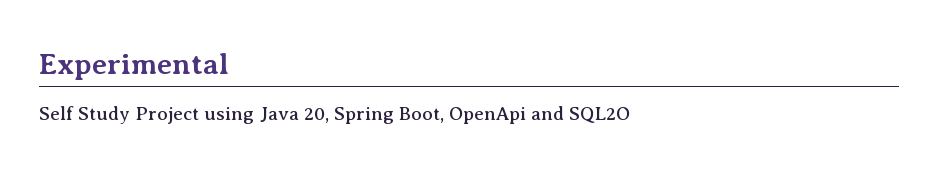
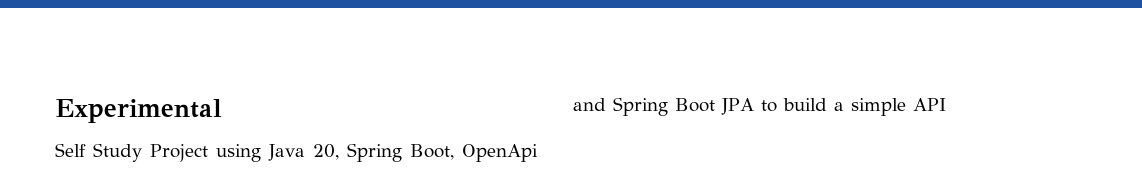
- Self Study Project using Java 20, Spring Boot, OpenApi and SQL2O
+ Self Study Project using Java 20, Spring Boot, OpenApi and Spring Boot JPA to build a simple API

